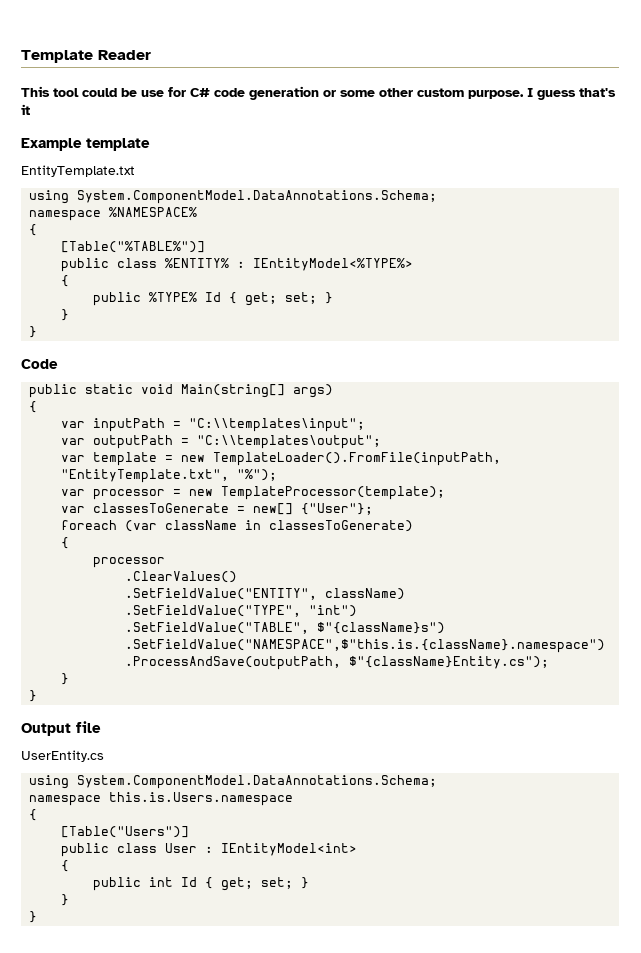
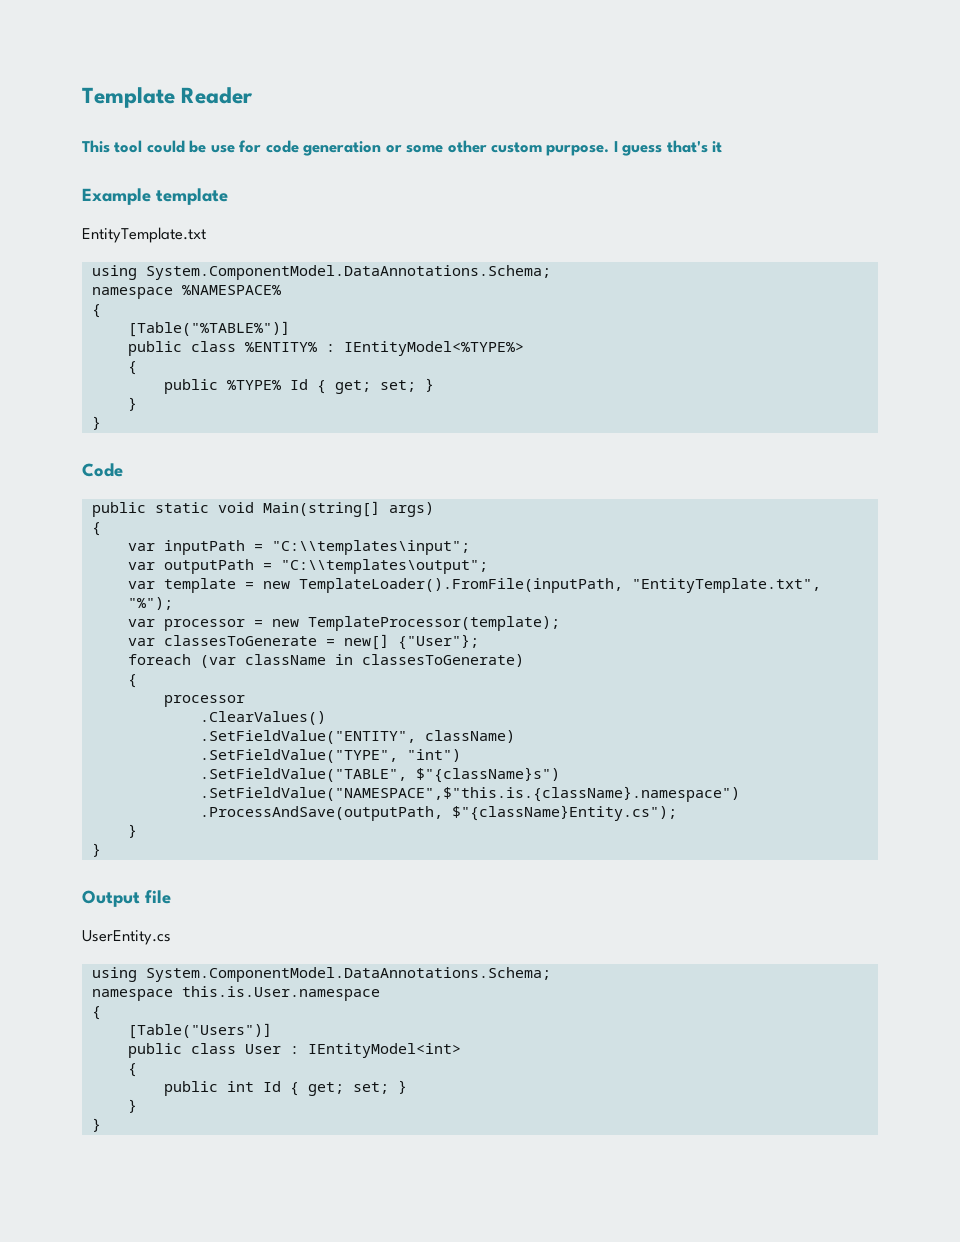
- This tool could be use for C# code generation or some other custom purpose.
+ This tool could be use for code generation or some other custom purpose.
- namespace this.is.Users.namespace
+ namespace this.is.User.namespace

